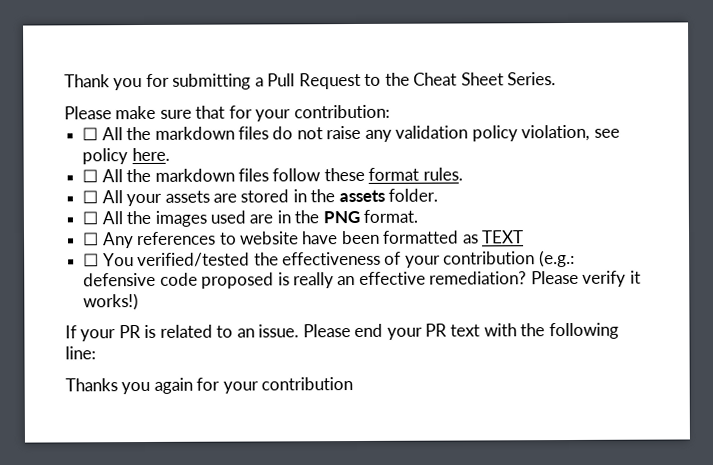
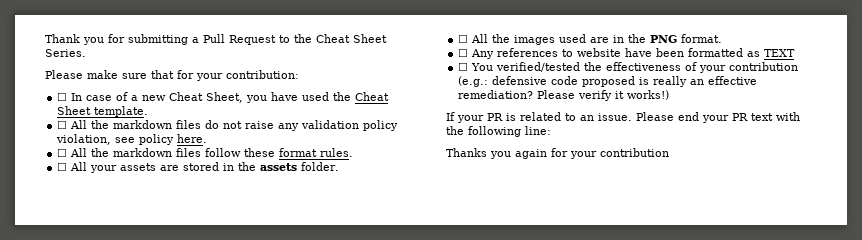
+ ☐ In case of a new Cheat Sheet, you have used the Cheat Sheet template.

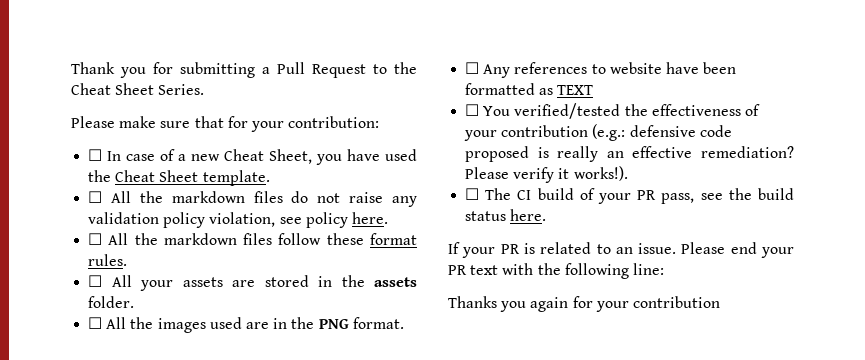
- Please verify it works!)
+ Please verify it works!).
+ ☐ The CI build of your PR pass, see the build status here.

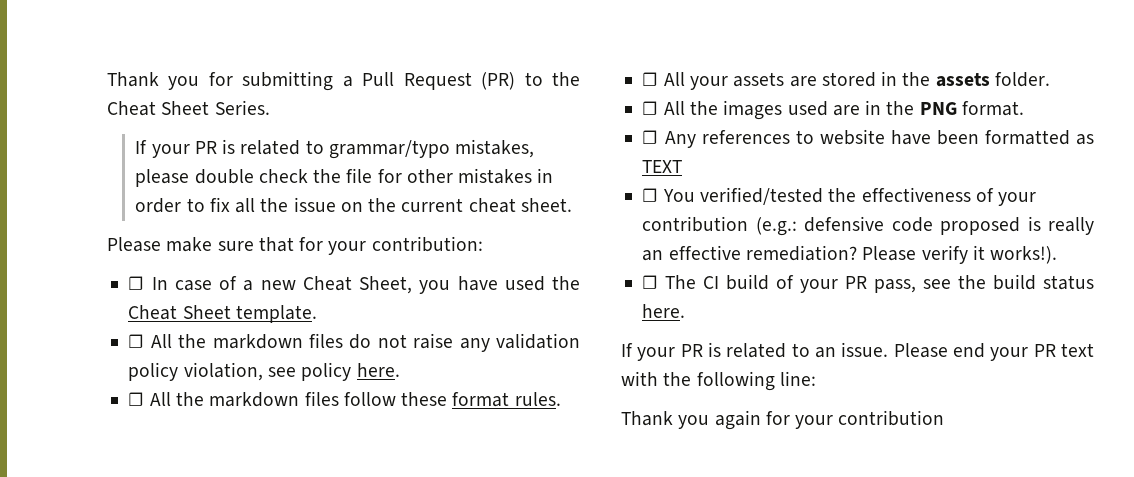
- Thank you for submitting a Pull Request to the Cheat Sheet Series.
+ Thank you for submitting a Pull Request (PR) to the Cheat Sheet Series.
+ If your PR is related to grammar/typo mistakes, please double check the file for other mistakes in order to fix all the issue on the current cheat sheet.
- Thanks you again for your contribution
+ Thank you again for your contribution

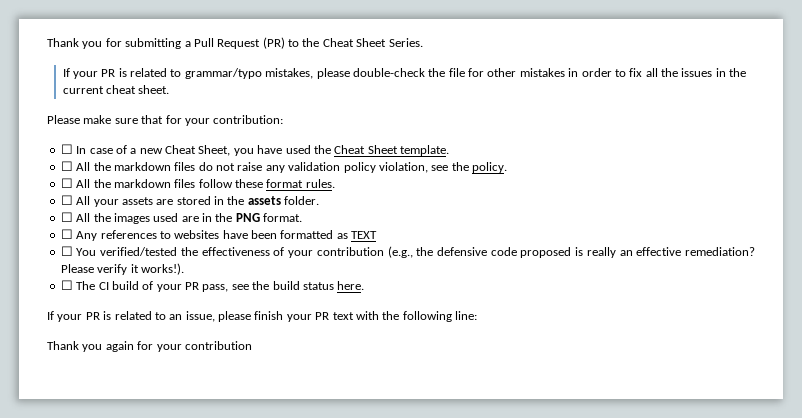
- If your PR is related to grammar/typo mistakes, please double check the file for other mistakes in order to fix all the issue on the current cheat sheet.
+ If your PR is related to grammar/typo mistakes, please double-check the file for other mistakes in order to fix all the issues in the current cheat sheet.
- ☐ All the markdown files do not raise any validation policy violation, see policy here.
+ ☐ All the markdown files do not raise any validation policy violation, see the policy.
- ☐ Any references to website have been formatted as TEXT
+ ☐ Any references to websites have been formatted as TEXT
- ☐ You verified/tested the effectiveness of your contribution (e.g.: defensive code proposed is really an effective remediation?
+ ☐ You verified/tested the effectiveness of your contribution (e.g., the defensive code proposed is really an effective remediation?
- If your PR is related to an issue. Please end your PR text with the following line:
+ If your PR is related to an issue, please finish your PR text with the following line:

